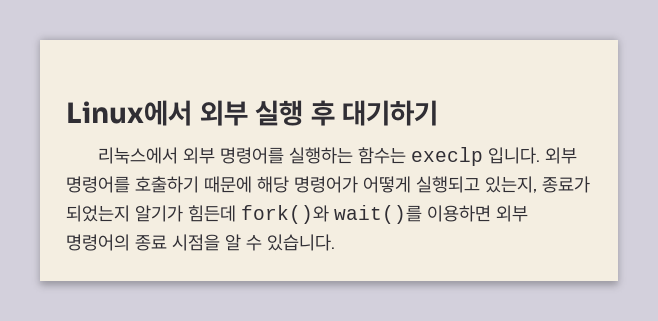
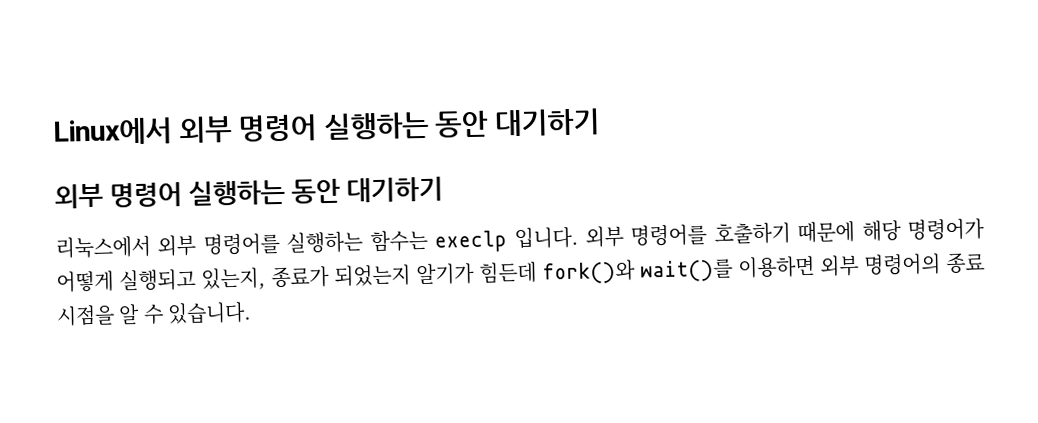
- Linux에서 외부 실행 후 대기하기
+ Linux에서 외부 명령어 실행하는 동안 대기하기
+ 외부 명령어 실행하는 동안 대기하기

